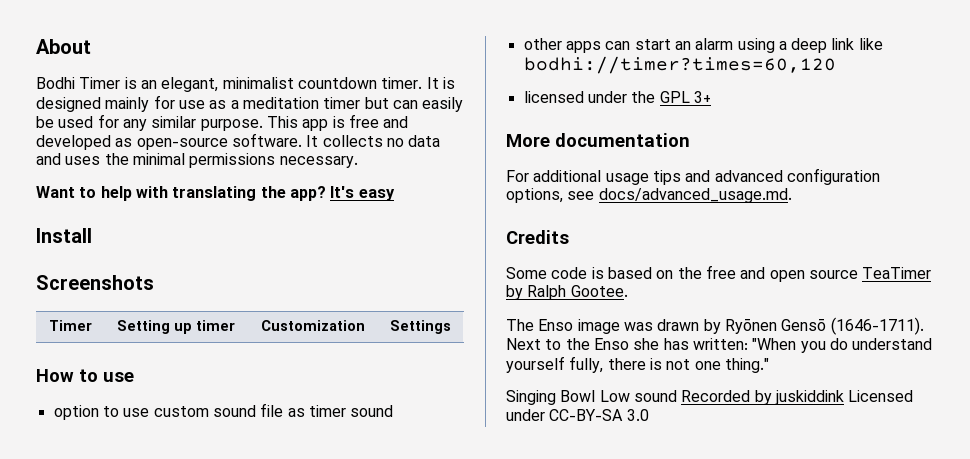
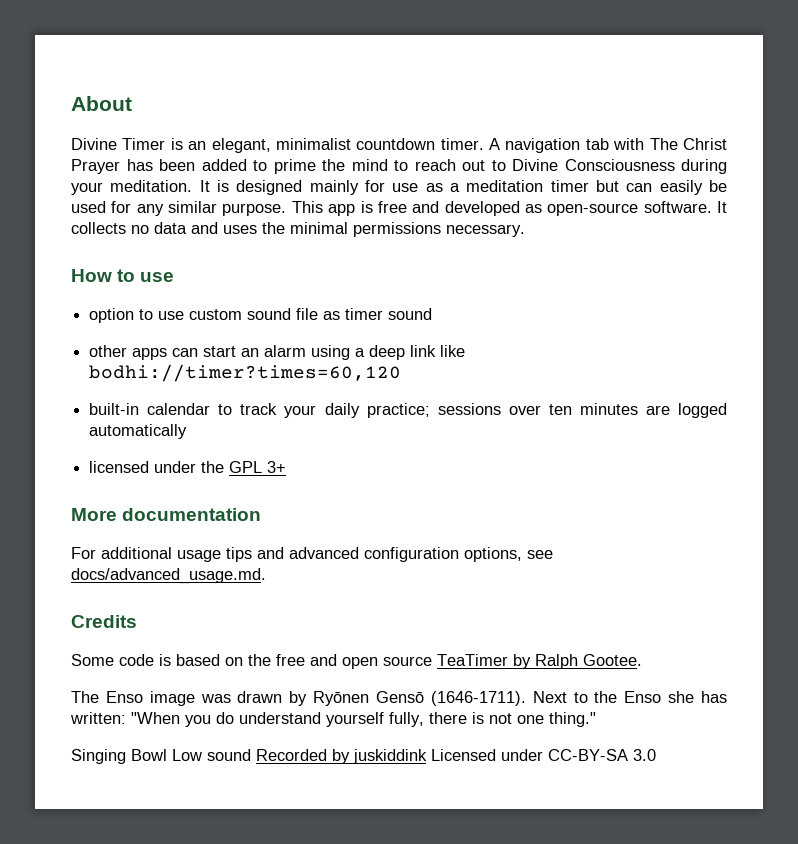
- Bodhi Timer is an elegant, minimalist countdown timer.
+ Divine Timer is an elegant, minimalist countdown timer.
+ A navigation tab with The Christ Prayer has been added to prime the mind to reach out to Divine Consciousness during your meditation.
- Want to help with translating the app? It's easy
- Install
- Screenshots
- Timer | Setting up timer | Customization | Settings
+ built-in calendar to track your daily practice; sessions over ten minutes are logged automatically

